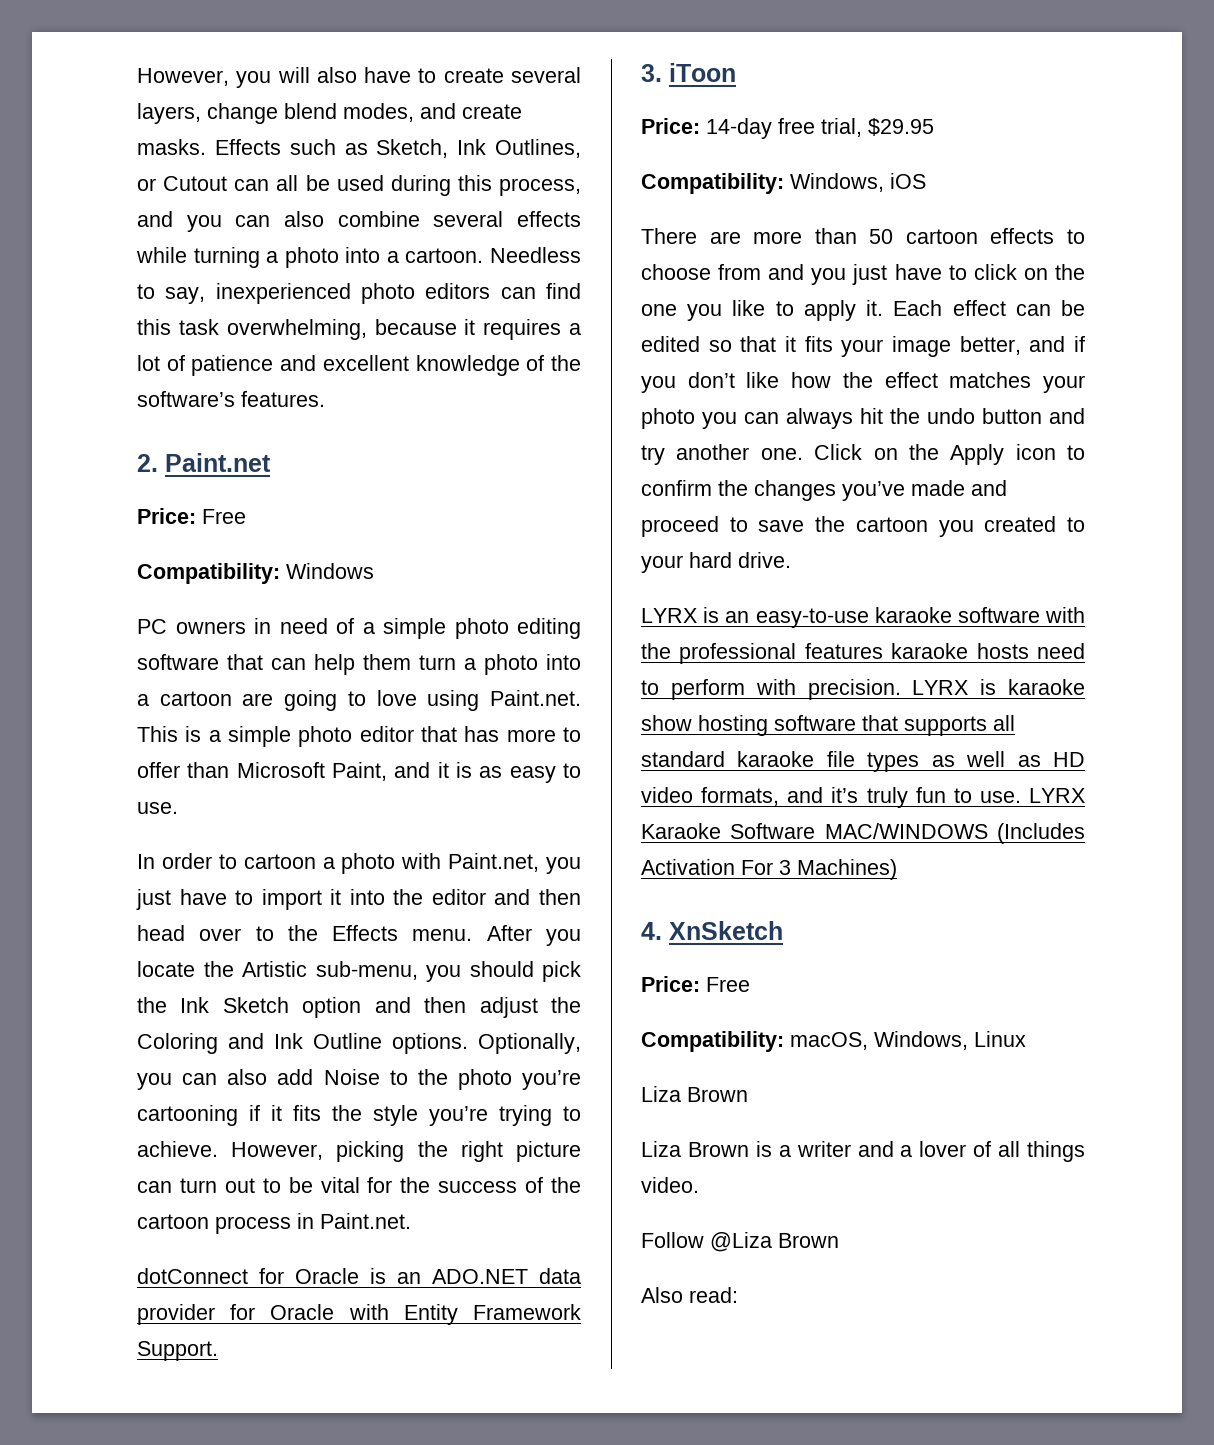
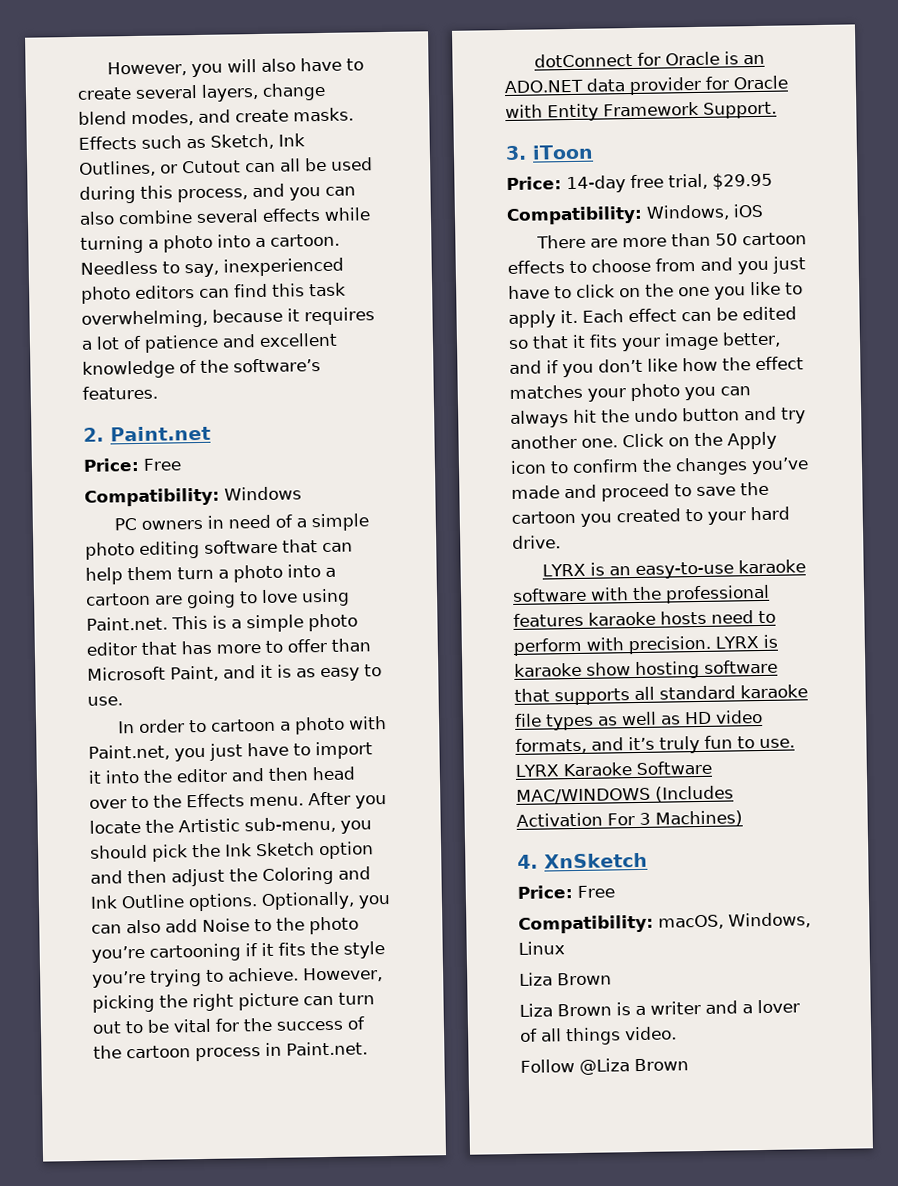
- Also read:

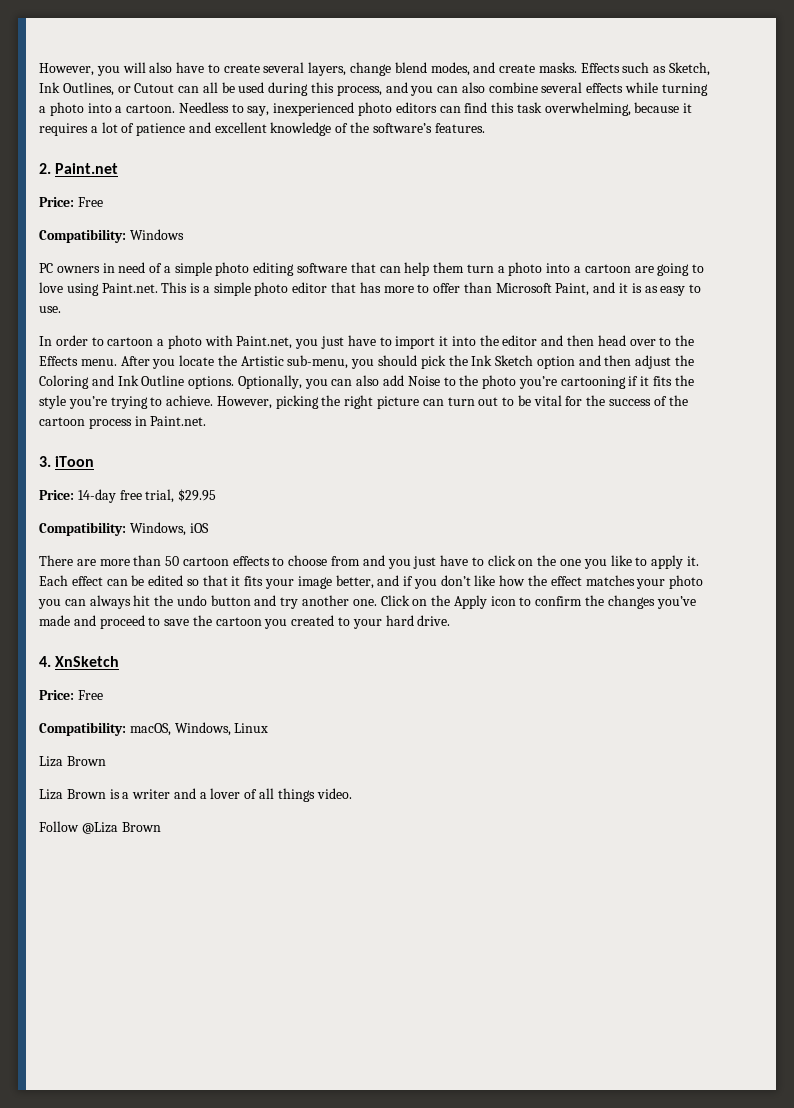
- dotConnect for Oracle is an ADO.NET data provider for Oracle with Entity Framework Support.
- LYRX is an easy-to-use karaoke software with the professional features karaoke hosts need to perform with precision. LYRX is karaoke show hosting software that supports all standard karaoke file types as well as HD video formats, and it’s truly fun to use. LYRX Karaoke Software MAC/WINDOWS (Includes Activation For 3 Machines)

